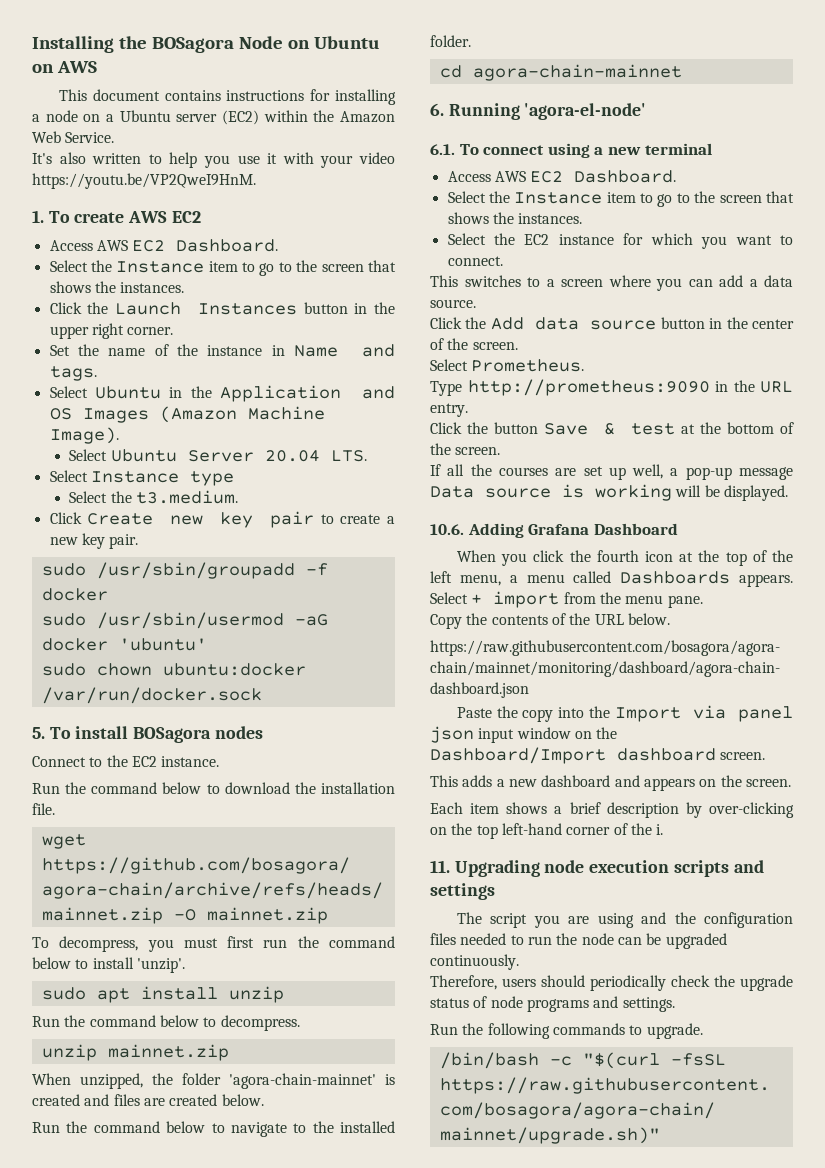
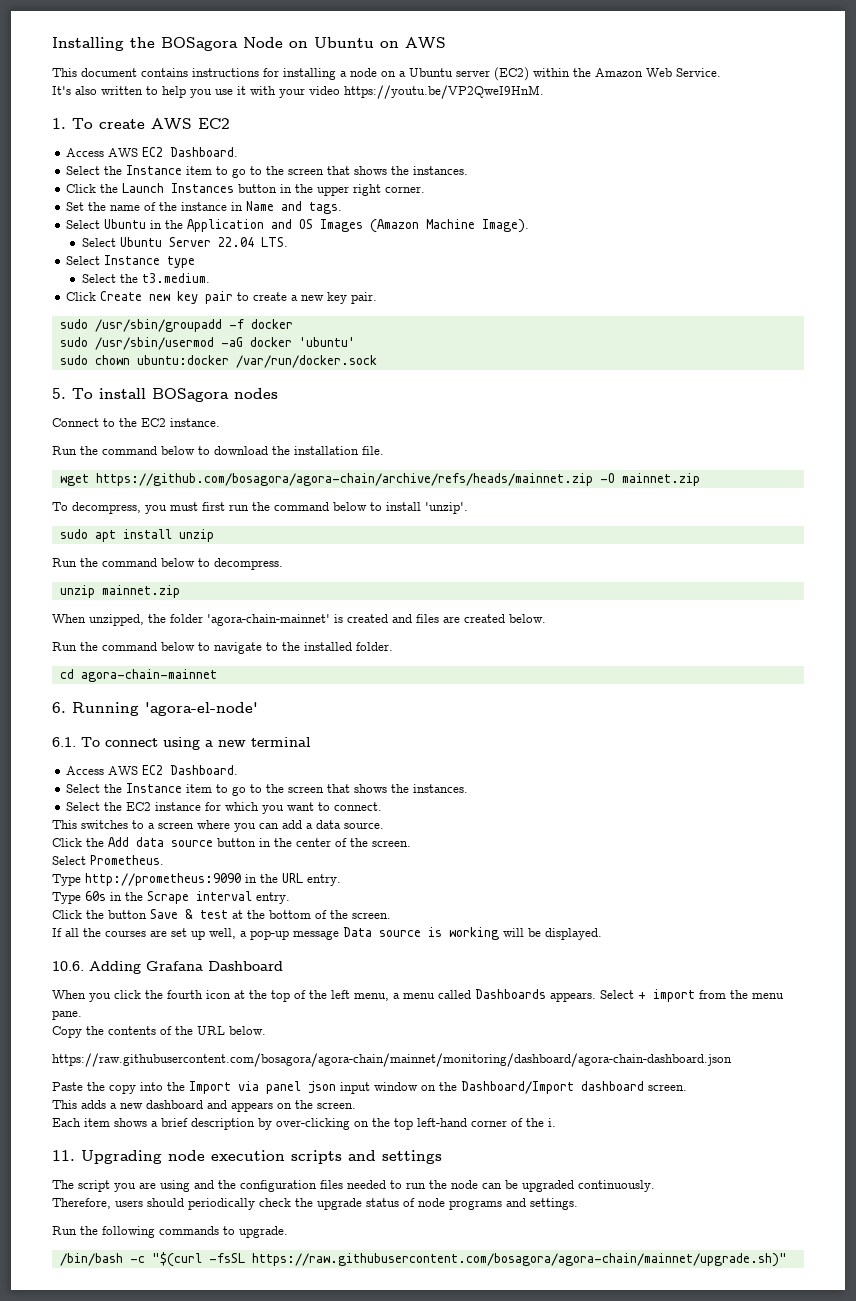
- Select Ubuntu Server 20.04 LTS.
+ Select Ubuntu Server 22.04 LTS.
+ Type 60s in the Scrape interval entry.

